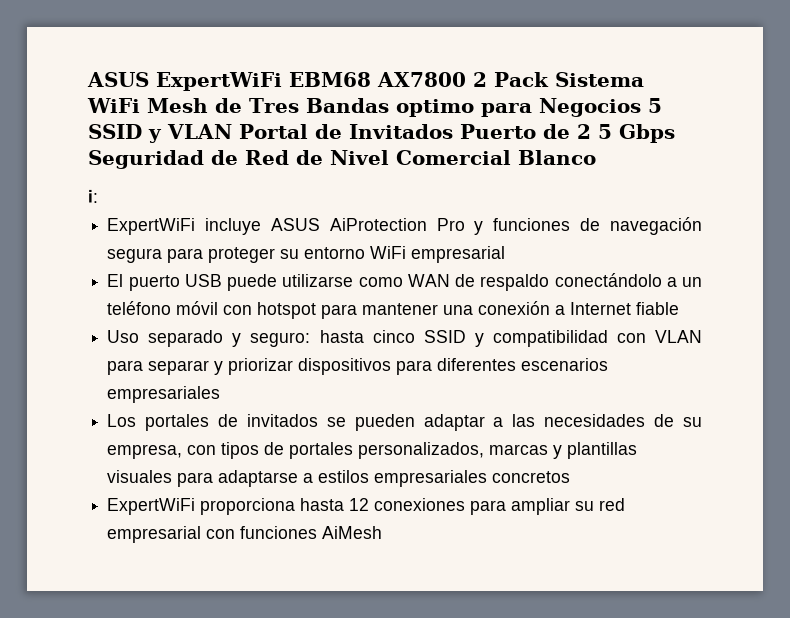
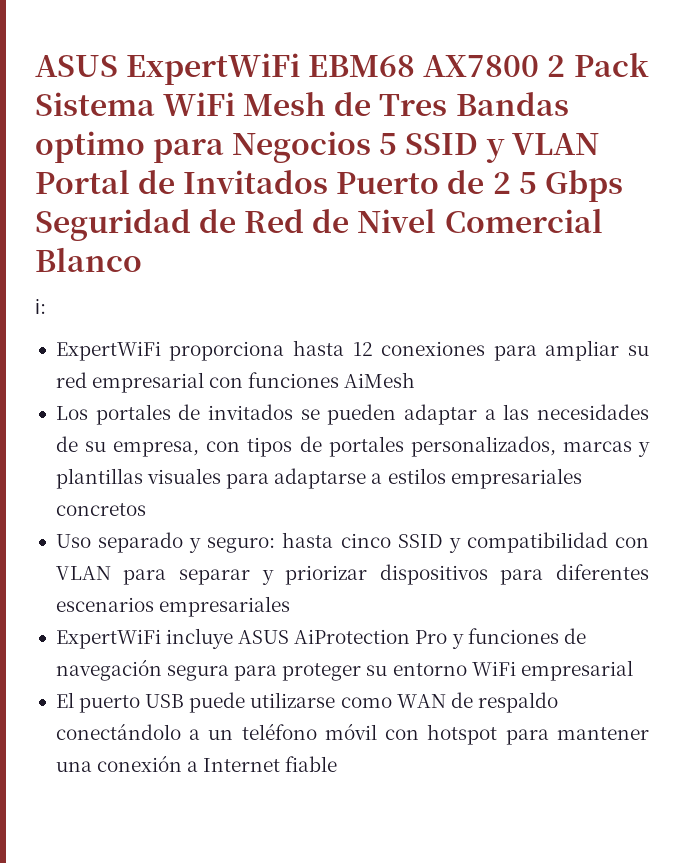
+ ExpertWiFi proporciona hasta 12 conexiones para ampliar su red empresarial con funciones AiMesh
+ Los portales de invitados se pueden adaptar a las necesidades de su empresa, con tipos de portales personalizados, marcas y plantillas visuales para adaptarse a estilos empresariales concretos
+ Uso separado y seguro: hasta cinco SSID y compatibilidad con VLAN para separar y priorizar dispositivos para diferentes escenarios empresariales
- Uso separado y seguro: hasta cinco SSID y compatibilidad con VLAN para separar y priorizar dispositivos para diferentes escenarios empresariales
- Los portales de invitados se pueden adaptar a las necesidades de su empresa, con tipos de portales personalizados, marcas y plantillas visuales para adaptarse a estilos empresariales concretos
- ExpertWiFi proporciona hasta 12 conexiones para ampliar su red empresarial con funciones AiMesh

